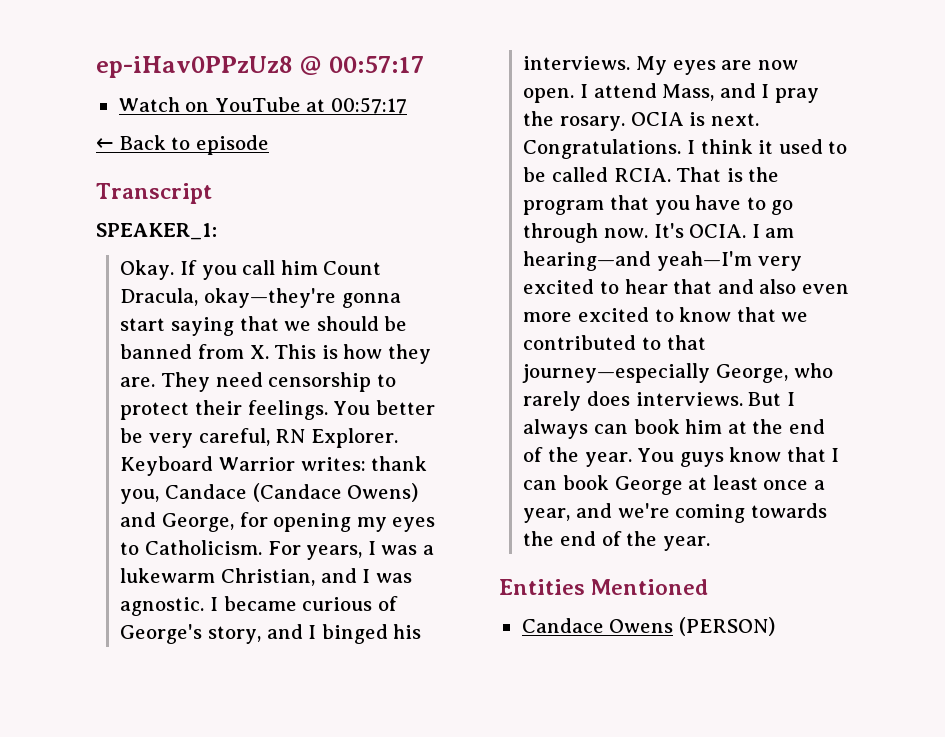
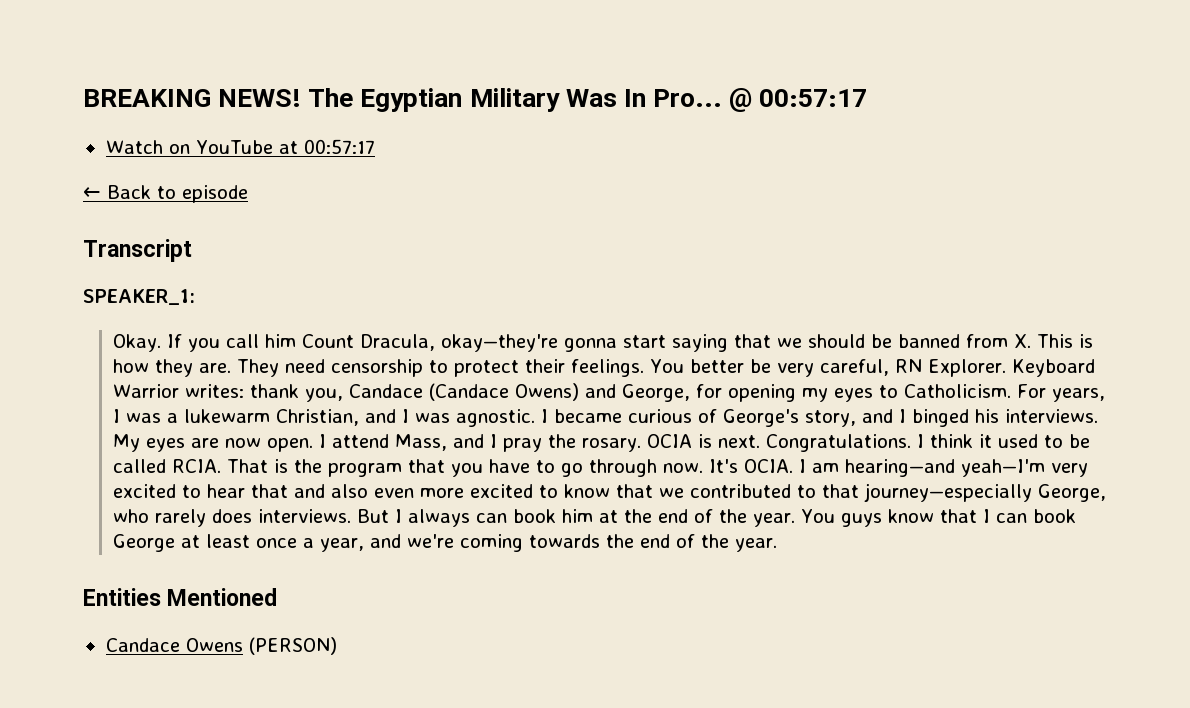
- ep-iHav0PPzUz8 @ 00:57:17
+ BREAKING NEWS! The Egyptian Military Was In Pro... @ 00:57:17

